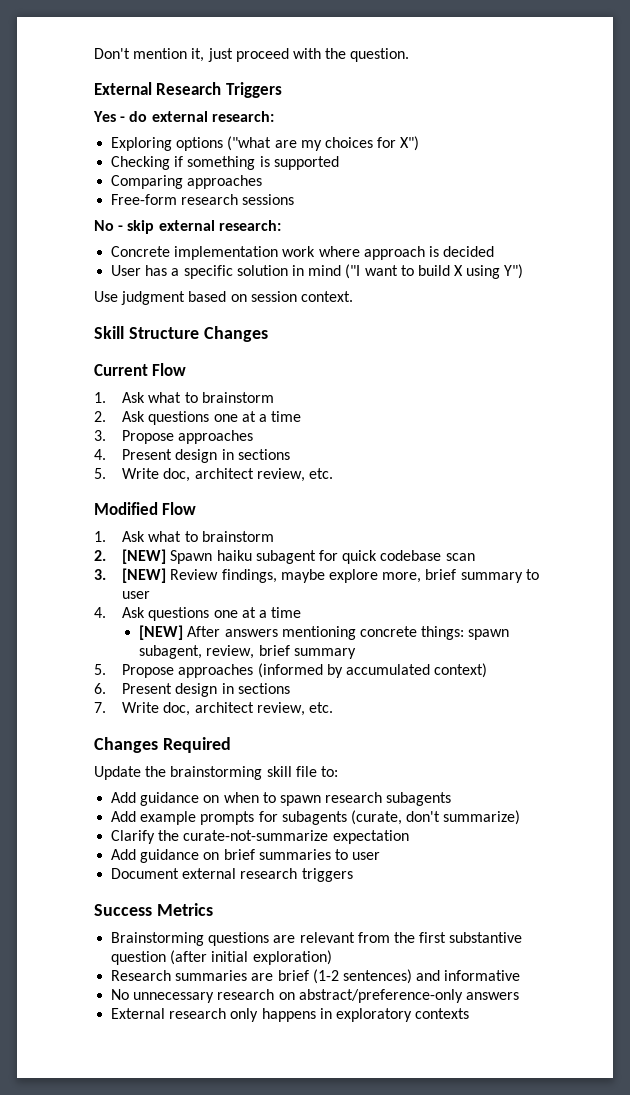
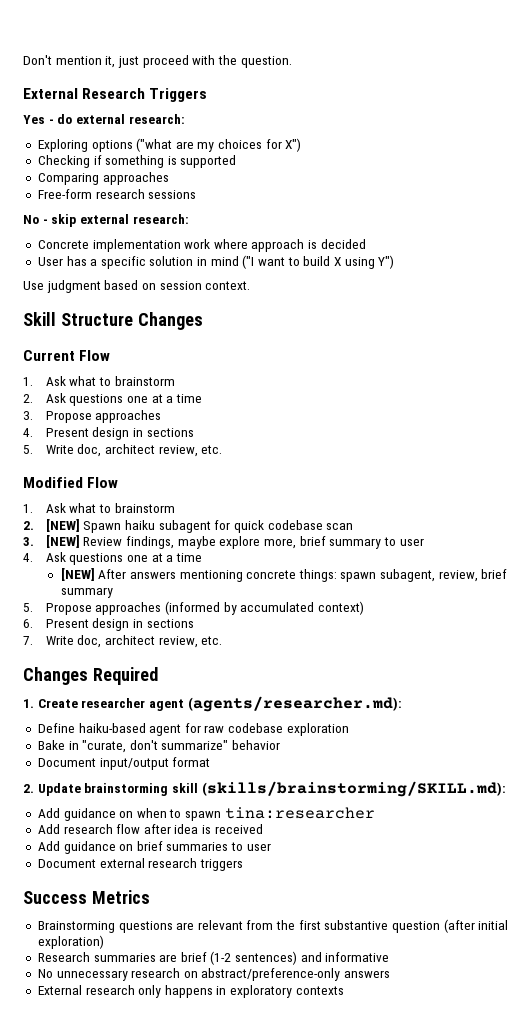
- Update the brainstorming skill file to:
+ 1. Create researcher agent (agents/researcher.md):
+ Define haiku-based agent for raw codebase exploration
+ Bake in "curate, don't summarize" behavior
+ Document input/output format
+ 2. Update brainstorming skill (skills/brainstorming/SKILL.md):
- Add guidance on when to spawn research subagents
- Add example prompts for subagents (curate, don't summarize)
- Clarify the curate-not-summarize expectation
+ Add guidance on when to spawn tina:researcher
+ Add research flow after idea is received

